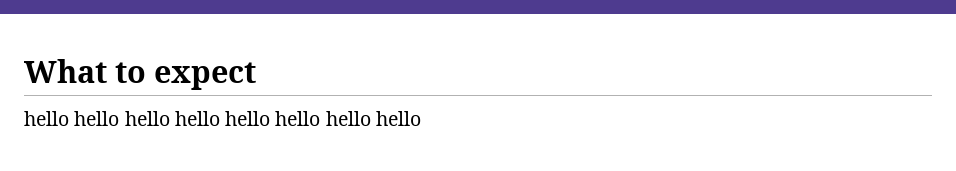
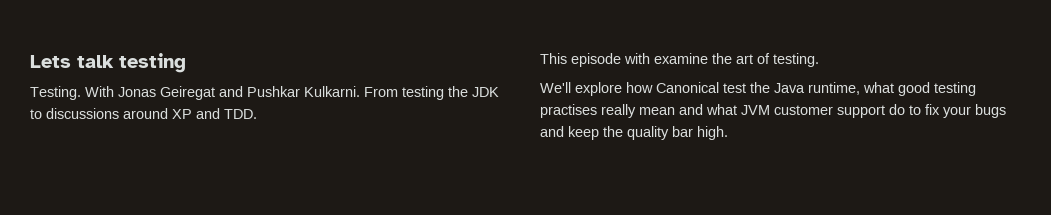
- What to expect
- hello hello hello hello hello hello hello hello
+ Lets talk testing
+ Testing. With Jonas Geiregat and Pushkar Kulkarni. From testing the JDK to discussions around XP and TDD.
+ This episode with examine the art of testing.
+ We'll explore how Canonical test the Java runtime, what good testing practises really mean and what JVM customer support do to fix your bugs and keep the quality bar high.

